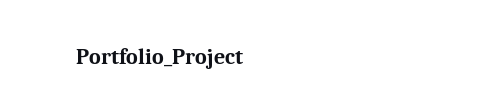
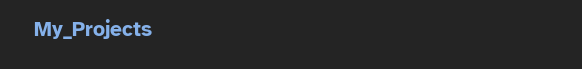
- Portfolio_Project
+ My_Projects

